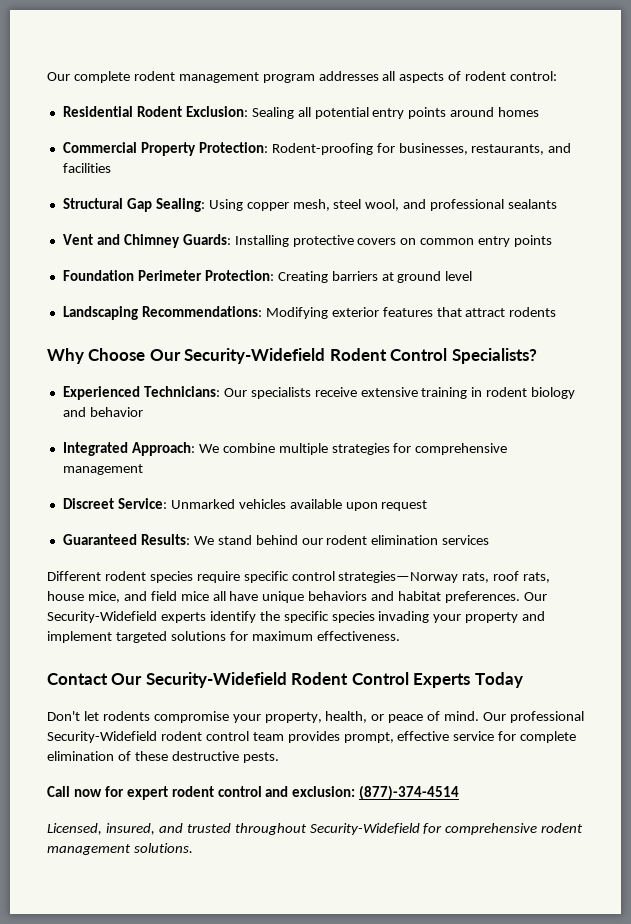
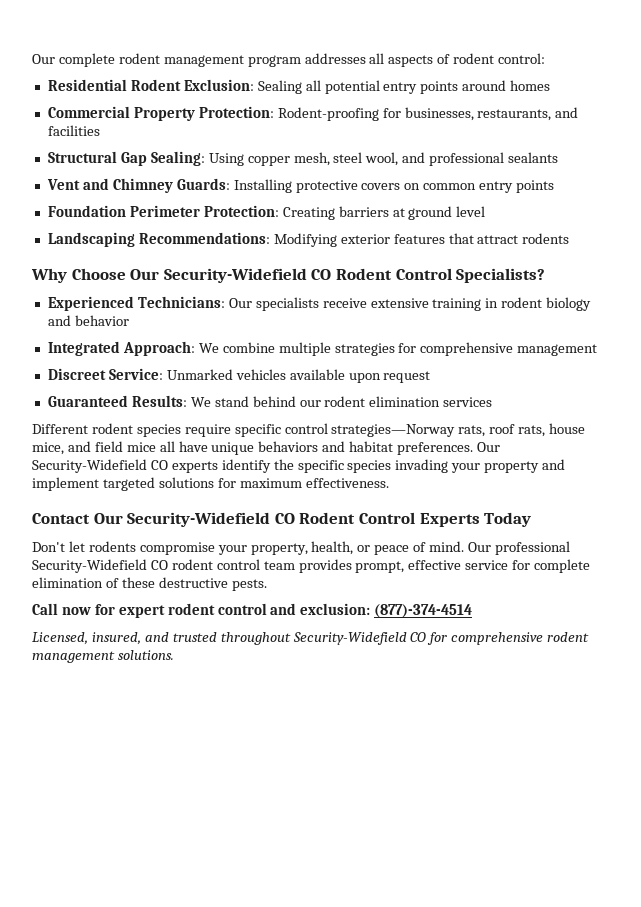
- Why Choose Our Security-Widefield Rodent Control Specialists?
+ Why Choose Our Security-Widefield CO Rodent Control Specialists?
- Our Security-Widefield experts identify the specific species invading your property and implement targeted solutions for maximum effectiveness.
+ Our Security-Widefield CO experts identify the specific species invading your property and implement targeted solutions for maximum effectiveness.
- Contact Our Security-Widefield Rodent Control Experts Today
+ Contact Our Security-Widefield CO Rodent Control Experts Today
- Our professional Security-Widefield rodent control team provides prompt, effective service for complete elimination of these destructive pests.
+ Our professional Security-Widefield CO rodent control team provides prompt, effective service for complete elimination of these destructive pests.
- Licensed, insured, and trusted throughout Security-Widefield for comprehensive rodent management solutions.
+ Licensed, insured, and trusted throughout Security-Widefield CO for comprehensive rodent management solutions.

